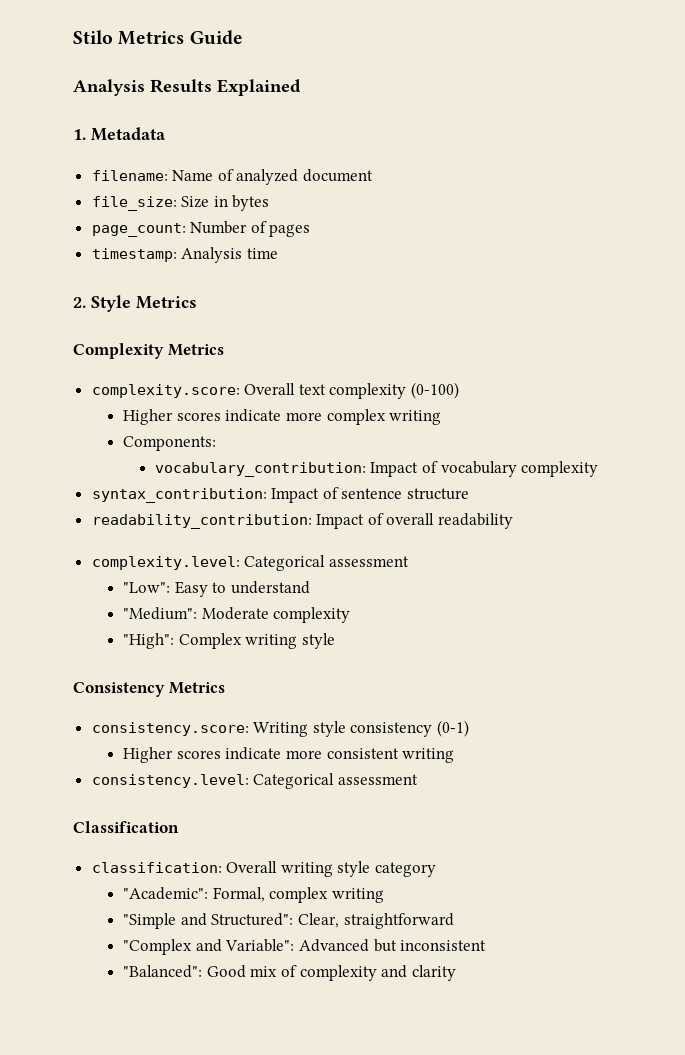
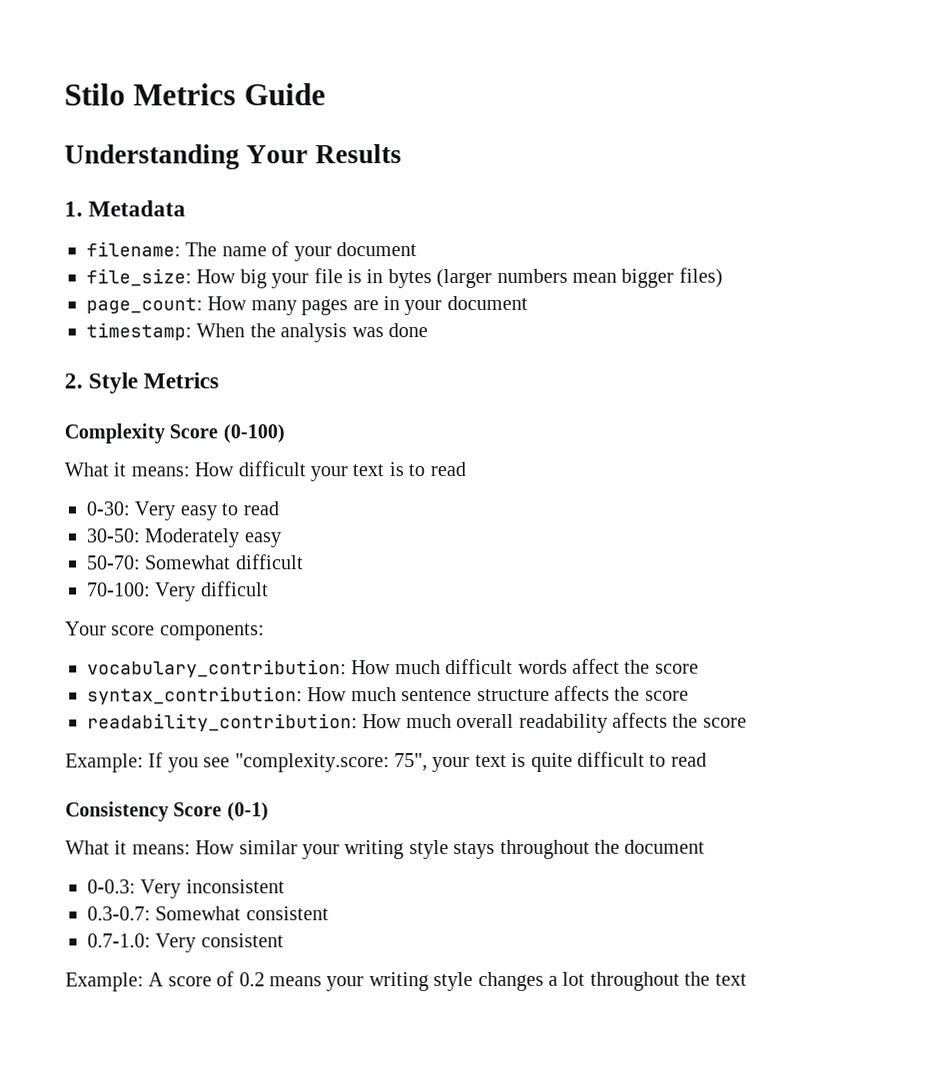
- Analysis Results Explained
+ Understanding Your Results
- filename: Name of analyzed document
- file_size: Size in bytes
+ filename: The name of your document
+ file_size: How big your file is in bytes (larger numbers mean bigger files)
- page_count: Number of pages
- timestamp: Analysis time
+ page_count: How many pages are in your document
+ timestamp: When the analysis was done
  2. Style Metrics
- Complexity Metrics
- complexity.score: Overall text complexity (0-100)
- Higher scores indicate more complex writing
- Components:
- vocabulary_contribution: Impact of vocabulary complexity
+ Complexity Score (0-100)
+ What it means: How difficult your text is to read
+ 0-30: Very easy to read
+ 30-50: Moderately easy
+ 50-70: Somewhat difficult
+ 70-100: Very difficult
+ Your score components:
+ vocabulary_contribution: How much difficult words affect the score
- syntax_contribution: Impact of sentence structure
+ syntax_contribution: How much sentence structure affects the score
- readability_contribution: Impact of overall readability
- complexity.level: Categorical assessment
- "Low": Easy to understand
- "Medium": Moderate complexity
- "High": Complex writing style
- Consistency Metrics
- consistency.score: Writing style consistency (0-1)
- Higher scores indicate more consistent writing
- consistency.level: Categorical assessment
- Classification
- classification: Overall writing style category
- "Academic": Formal, complex writing
- "Simple and Structured": Clear, straightforward
- "Complex and Variable": Advanced but inconsistent
- "Balanced": Good mix of complexity and clarity
+ readability_contribution: How much overall readability affects the score
+ Example: If you see "complexity.score: 75", your text is quite difficult to read
+ Consistency Score (0-1)
+ What it means: How similar your writing style stays throughout the document
+ 0-0.3: Very inconsistent
+ 0.3-0.7: Somewhat consistent
+ 0.7-1.0: Very consistent
+ Example: A score of 0.2 means your writing style changes a lot throughout the text

